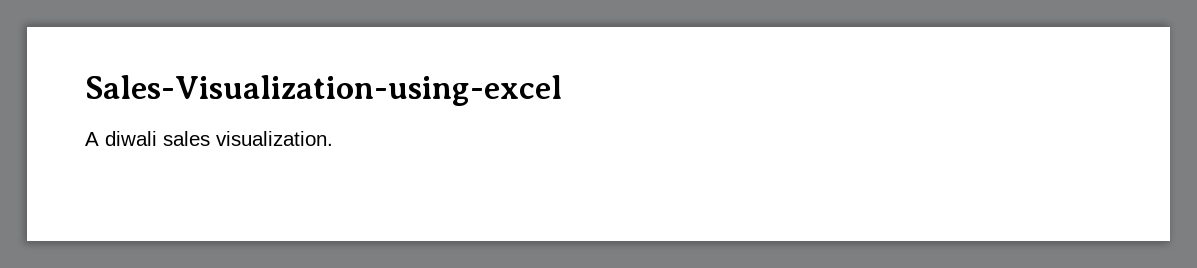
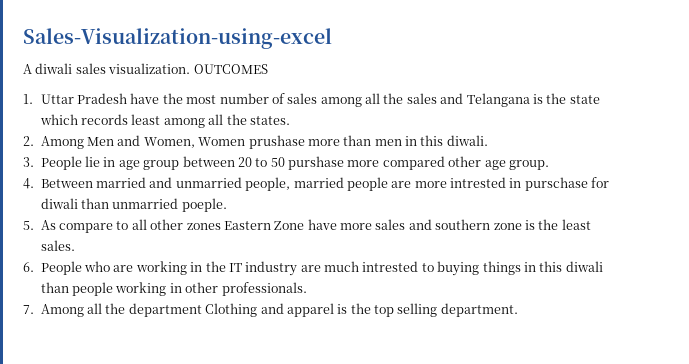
+ OUTCOMES
+ 1. Uttar Pradesh have the most number of sales among all the sales and Telangana is the state which records least among all the states.
+ 2. Among Men and Women, Women prushase more than men in this diwali.
+ 3. People lie in age group between 20 to 50 purshase more compared other age group.
+ 4. Between married and unmarried people, married people are more intrested in purschase for diwali than unmarried poeple.
+ 5. As compare to all other zones Eastern Zone have more sales and southern zone is the least sales.
+ 6. People who are working in the IT industry are much intrested to buying things in this diwali than people working in other professionals.
+ 7. Among all the department Clothing and apparel is the top selling department.

